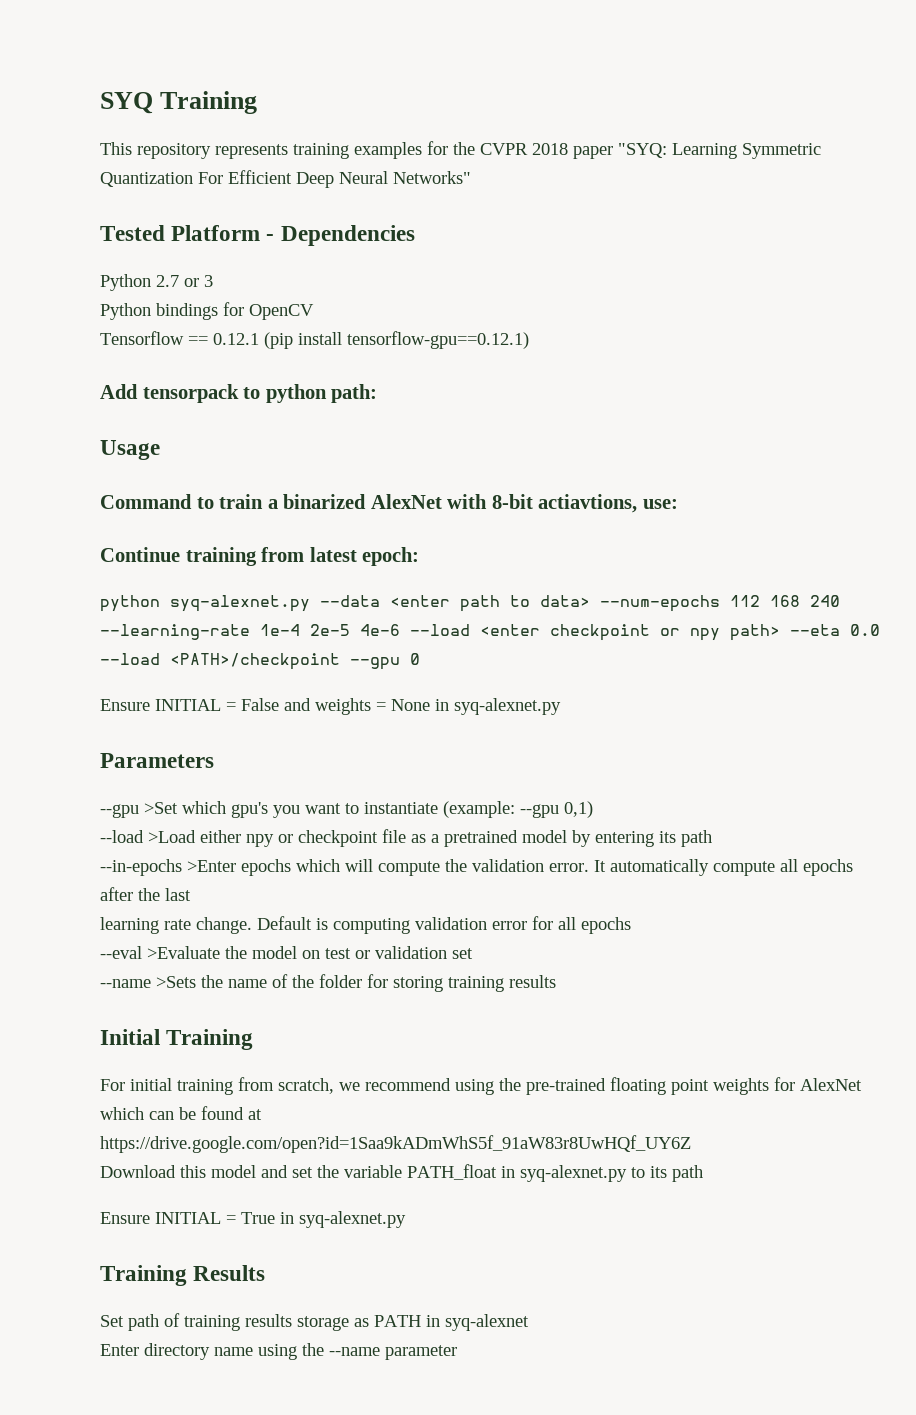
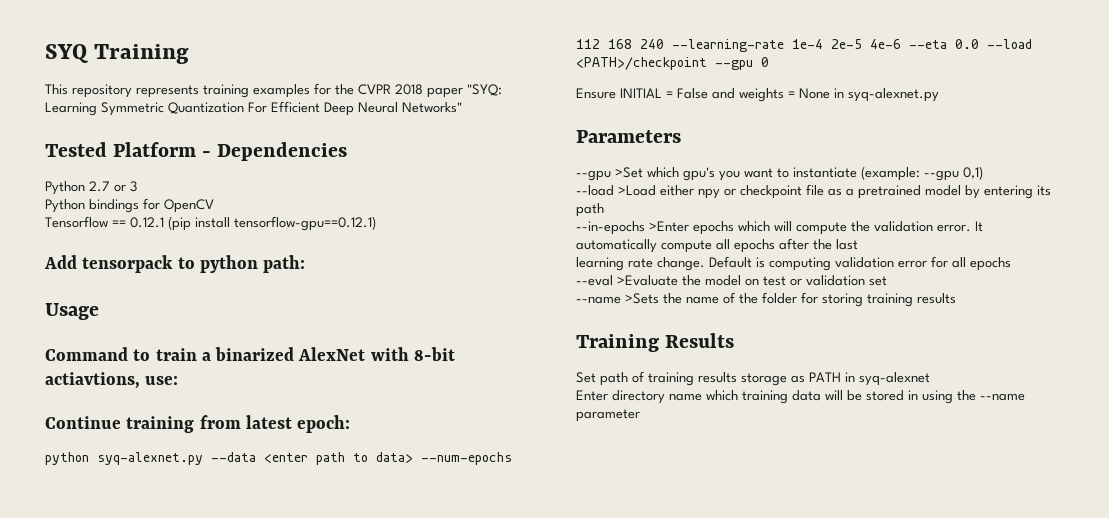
- python syq-alexnet.py --data <enter path to data> --num-epochs 112 168 240 --learning-rate 1e-4 2e-5 4e-6 --load <enter checkpoint or npy path> --eta 0.0 --load <PATH>/checkpoint --gpu 0
+ python syq-alexnet.py --data <enter path to data> --num-epochs 112 168 240 --learning-rate 1e-4 2e-5 4e-6 --eta 0.0 --load <PATH>/checkpoint --gpu 0
- Initial Training
- For initial training from scratch, we recommend using the pre-trained floating point weights for AlexNet which can be found at
- https://drive.google.com/open?id=1Saa9kADmWhS5f_91aW83r8UwHQf_UY6Z
- Download this model and set the variable PATH_float in syq-alexnet.py to its path
- Ensure INITIAL = True in syq-alexnet.py
- Enter directory name using the --name parameter
+ Enter directory name which training data will be stored in using the --name parameter

